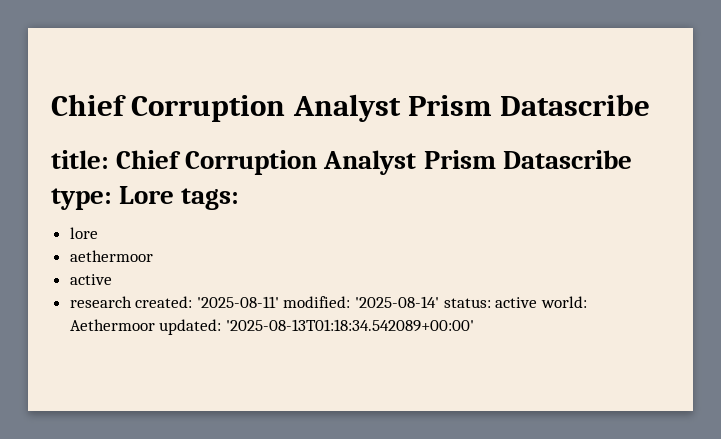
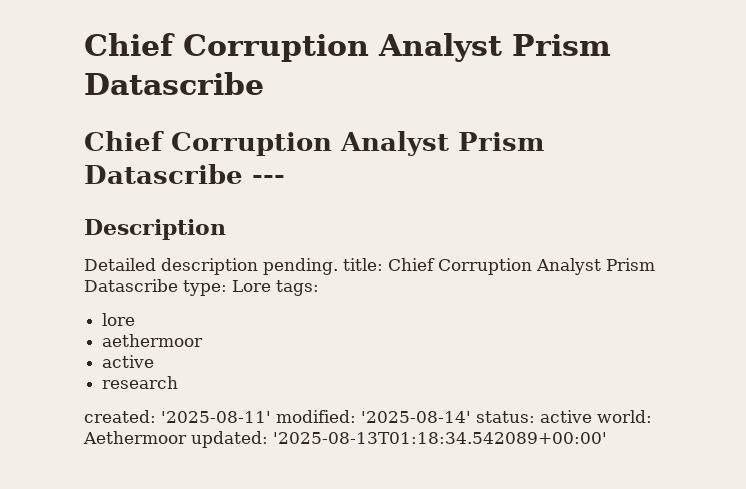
- title: Chief Corruption Analyst Prism Datascribe type: Lore tags:
+ Chief Corruption Analyst Prism Datascribe ---
+ Description
+ Detailed description pending. title: Chief Corruption Analyst Prism Datascribe type: Lore tags:
- research created: '2025-08-11' modified: '2025-08-14' status: active world: Aethermoor updated: '2025-08-13T01:18:34.542089+00:00'
+ research
+ created: '2025-08-11' modified: '2025-08-14' status: active world: Aethermoor updated: '2025-08-13T01:18:34.542089+00:00'

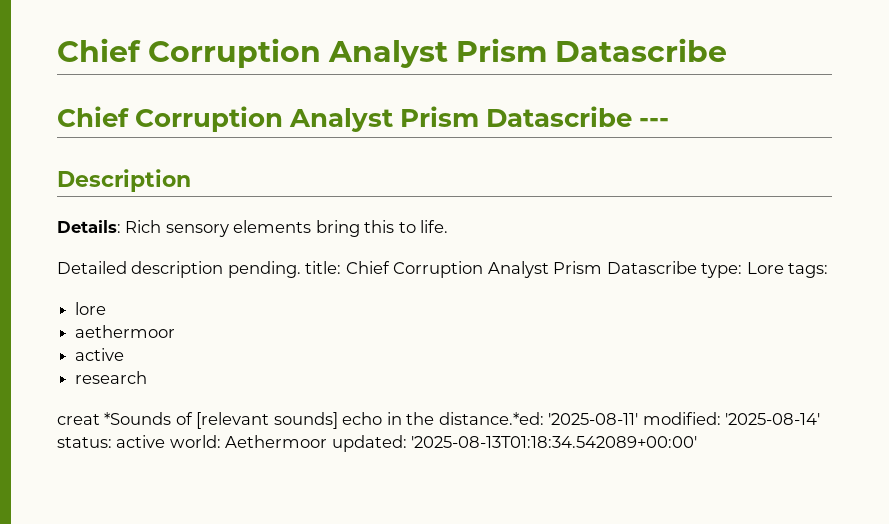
+ Details: Rich sensory elements bring this to life.
- created: '2025-08-11' modified: '2025-08-14' status: active world: Aethermoor updated: '2025-08-13T01:18:34.542089+00:00'
+ creat *Sounds of [relevant sounds] echo in the distance.*ed: '2025-08-11' modified: '2025-08-14' status: active world: Aethermoor updated: '2025-08-13T01:18:34.542089+00:00'

